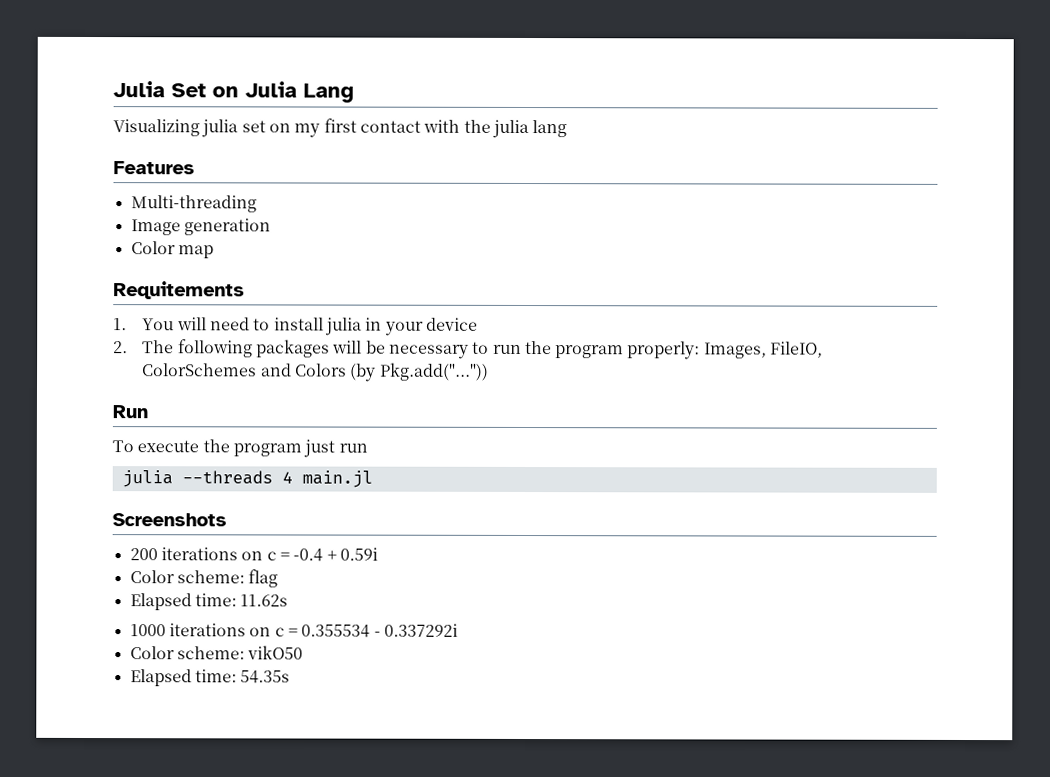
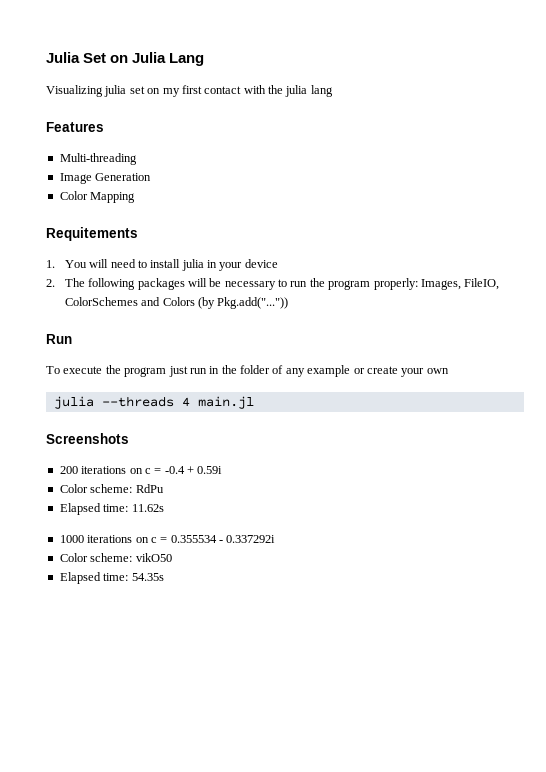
- Image generation
- Color map
+ Image Generation
+ Color Mapping
- To execute the program just run
+ To execute the program just run in the folder of any example or create your own
- Color scheme: flag
+ Color scheme: RdPu

